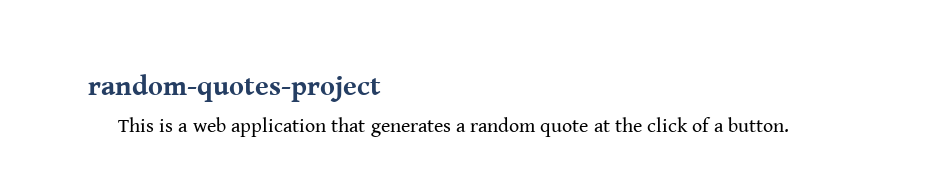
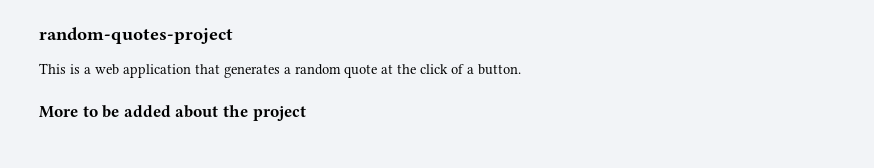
+ More to be added about the project

